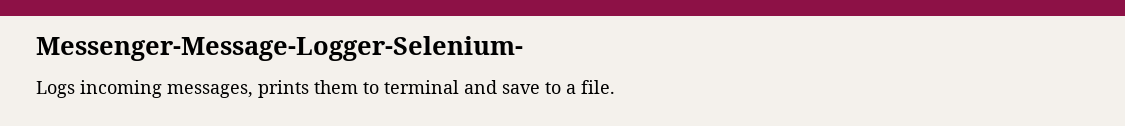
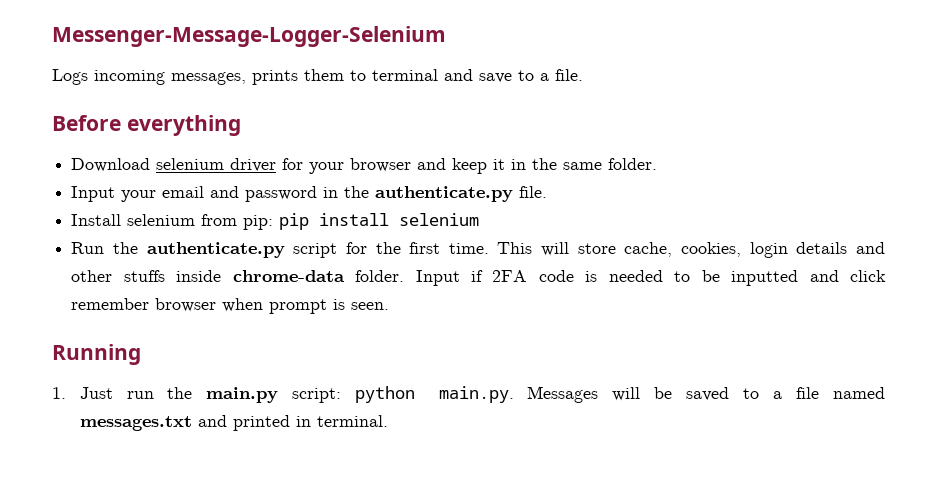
- Messenger-Message-Logger-Selenium-
+ Messenger-Message-Logger-Selenium
+ Before everything
+ Download selenium driver for your browser and keep it in the same folder.
+ Input your email and password in the authenticate.py file.
+ Install selenium from pip: pip install selenium
+ Run the authenticate.py script for the first time. This will store cache, cookies, login details and other stuffs inside chrome-data folder. Input if 2FA code is needed to be inputted and click remember browser when prompt is seen.
+ Running
+ 1. Just run the main.py script: python main.py. Messages will be saved to a file named messages.txt and printed in terminal.

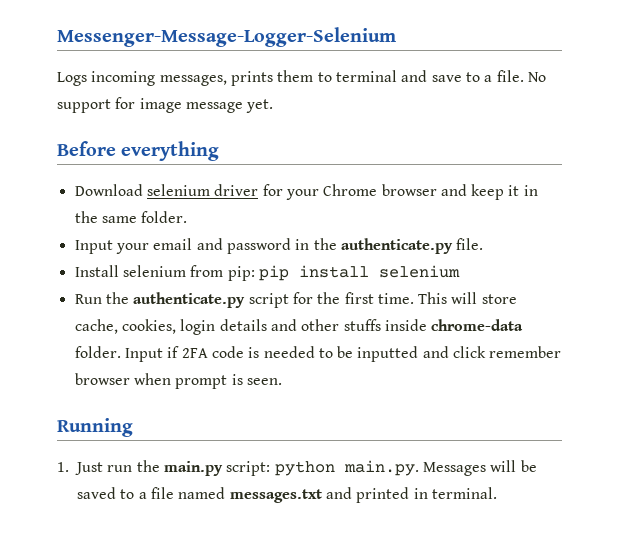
+ No support for image message yet.
- Download selenium driver for your browser and keep it in the same folder.
+ Download selenium driver for your Chrome browser and keep it in the same folder.

